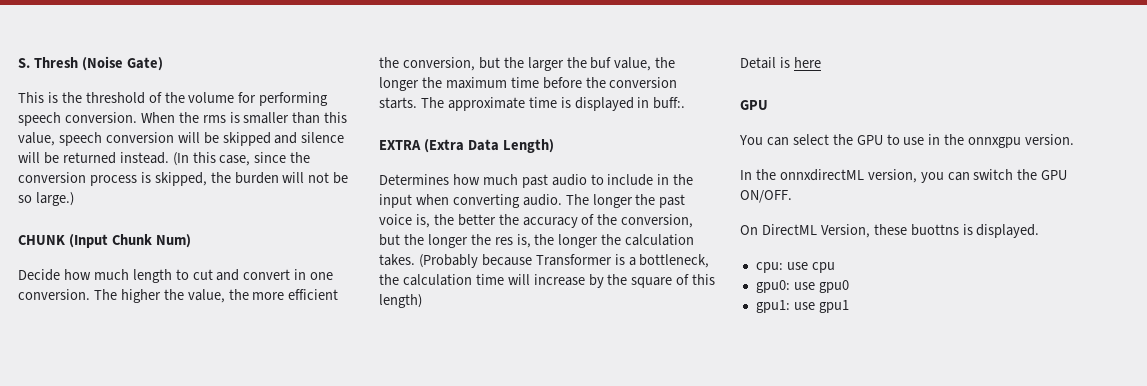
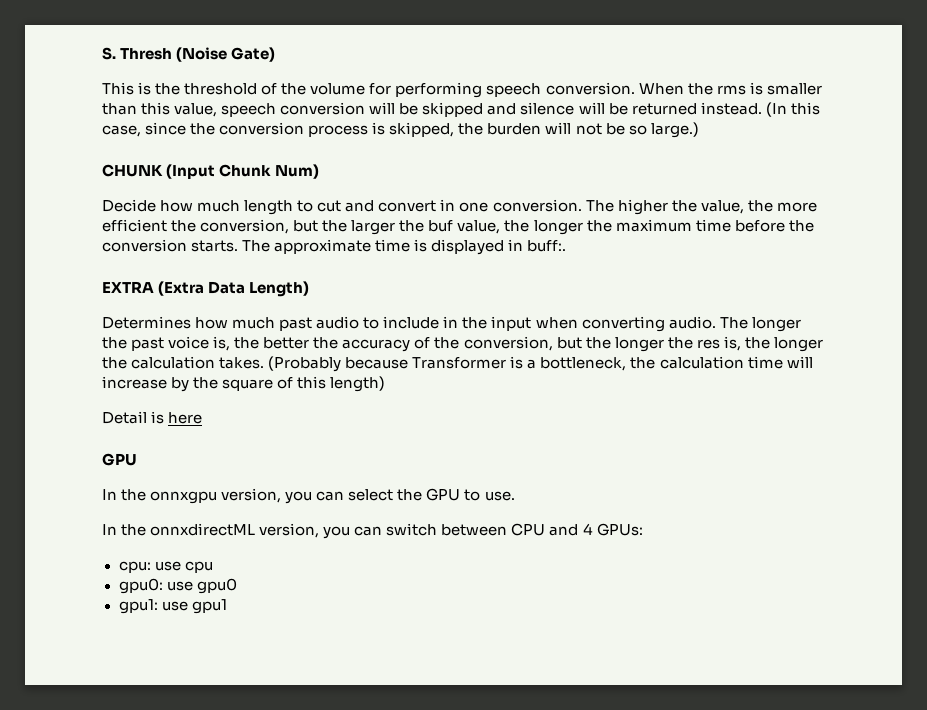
- You can select the GPU to use in the onnxgpu version.
+ In the onnxgpu version, you can select the GPU to use.
- In the onnxdirectML version, you can switch the GPU ON/OFF.
- On DirectML Version, these buottns is displayed.
+ In the onnxdirectML version, you can switch between CPU and 4 GPUs:

